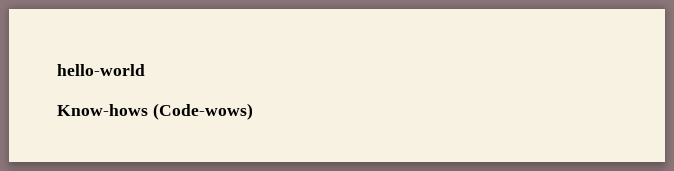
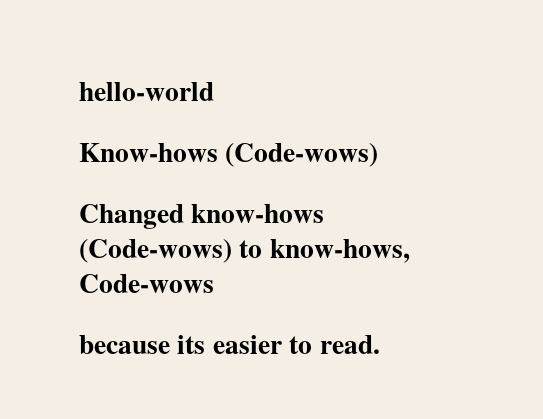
+ Changed know-hows (Code-wows) to know-hows, Code-wows
+ because its easier to read.

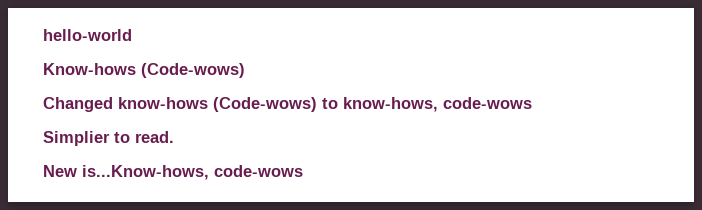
- Changed know-hows (Code-wows) to know-hows, Code-wows
- because its easier to read.
+ Changed know-hows (Code-wows) to know-hows, code-wows
+ Simplier to read.
+ New is...Know-hows, code-wows

